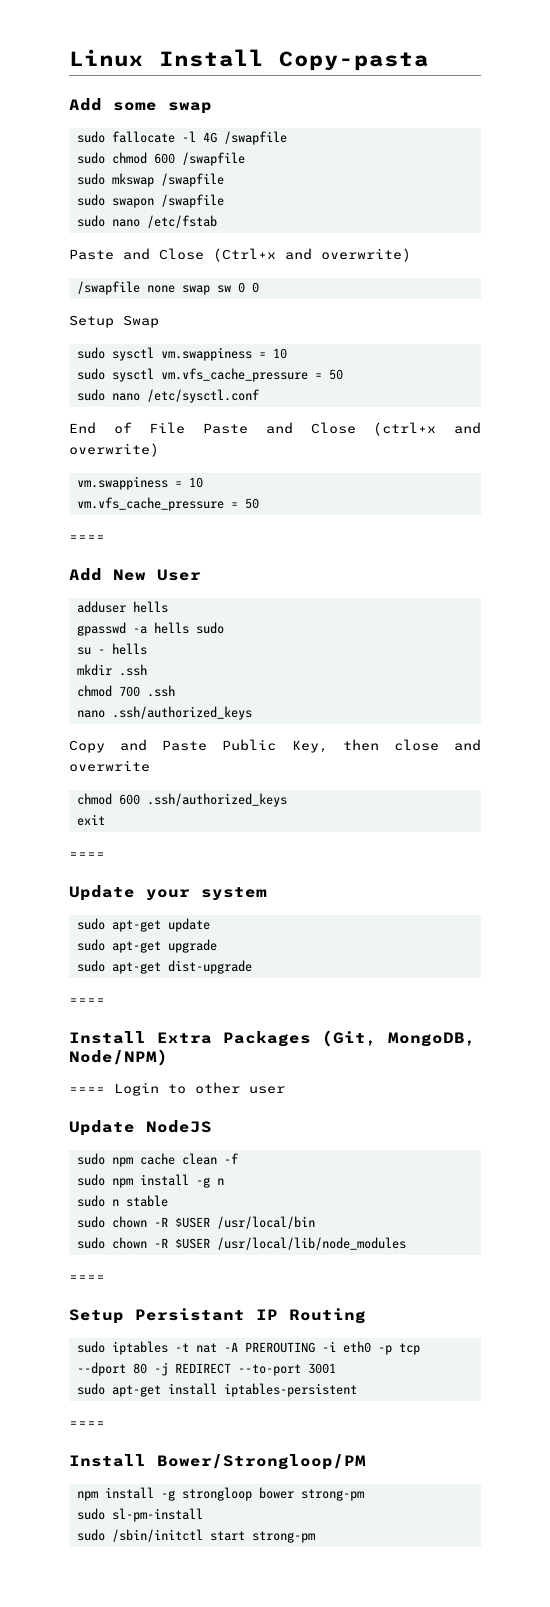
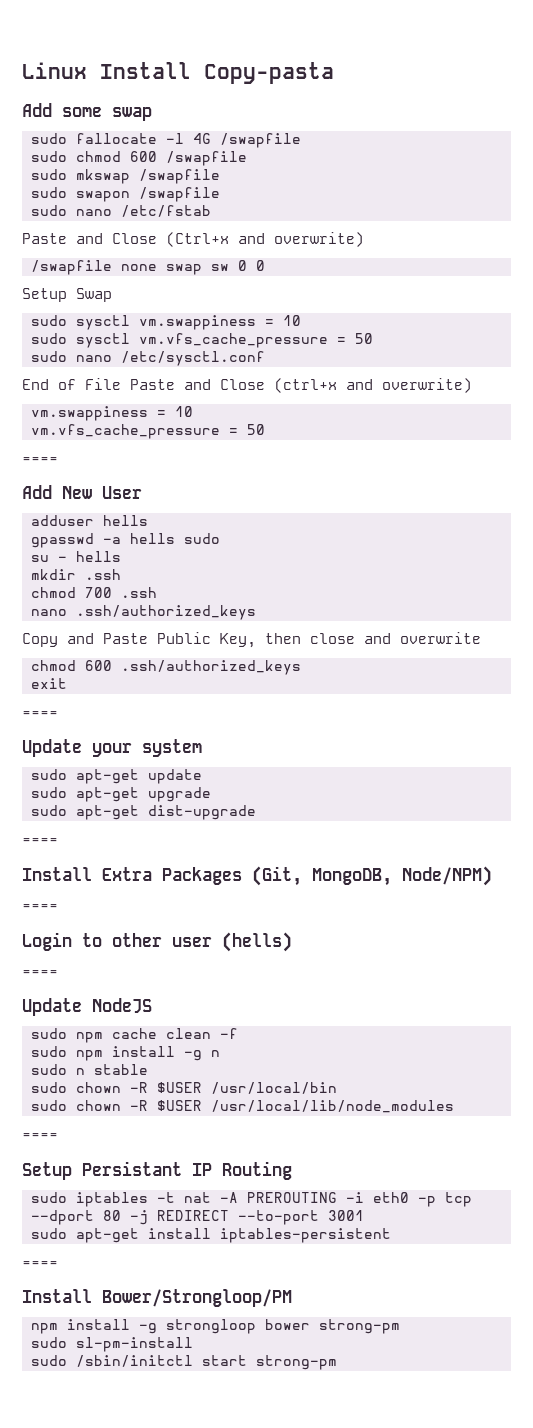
  Install Extra Packages (Git, MongoDB, Node/NPM)
- ==== Login to other user
+ ====
+ Login to other user (hells)
+ ====

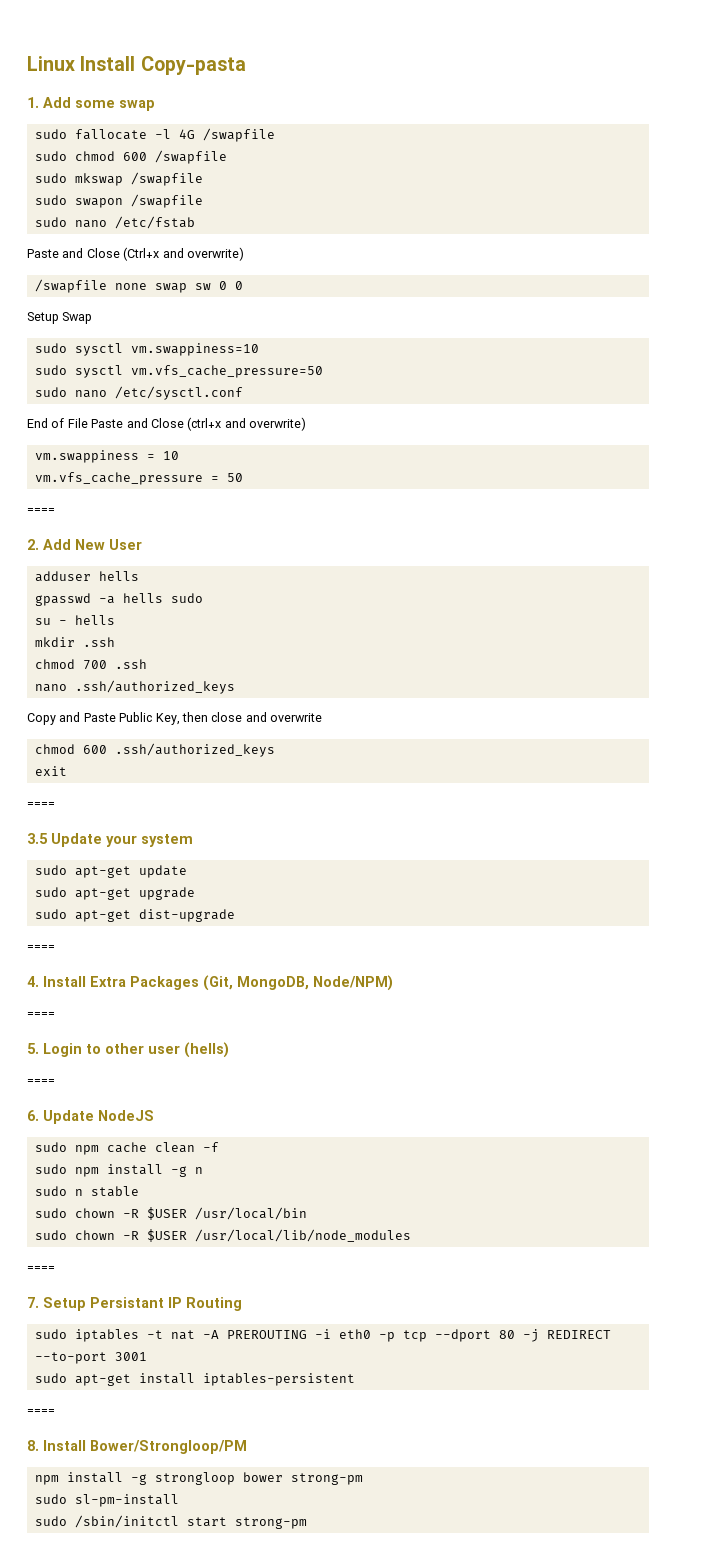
- Add some swap
+ 1. Add some swap
- sudo sysctl vm.swappiness = 10
- sudo sysctl vm.vfs_cache_pressure = 50
+ sudo sysctl vm.swappiness=10
+ sudo sysctl vm.vfs_cache_pressure=50
- Add New User
+ 2. Add New User
- Update your system
+ 3.5 Update your system
- Install Extra Packages (Git, MongoDB, Node/NPM)
+ 4. Install Extra Packages (Git, MongoDB, Node/NPM)
- Login to other user (hells)
+ 5. Login to other user (hells)
- Update NodeJS
+ 6. Update NodeJS
- Setup Persistant IP Routing
+ 7. Setup Persistant IP Routing
- Install Bower/Strongloop/PM
+ 8. Install Bower/Strongloop/PM

